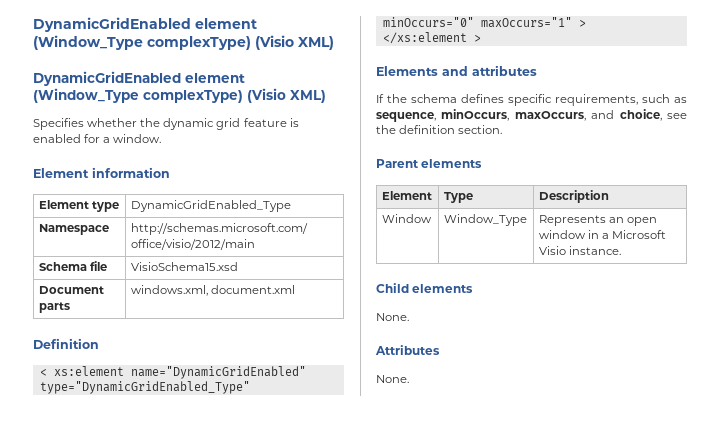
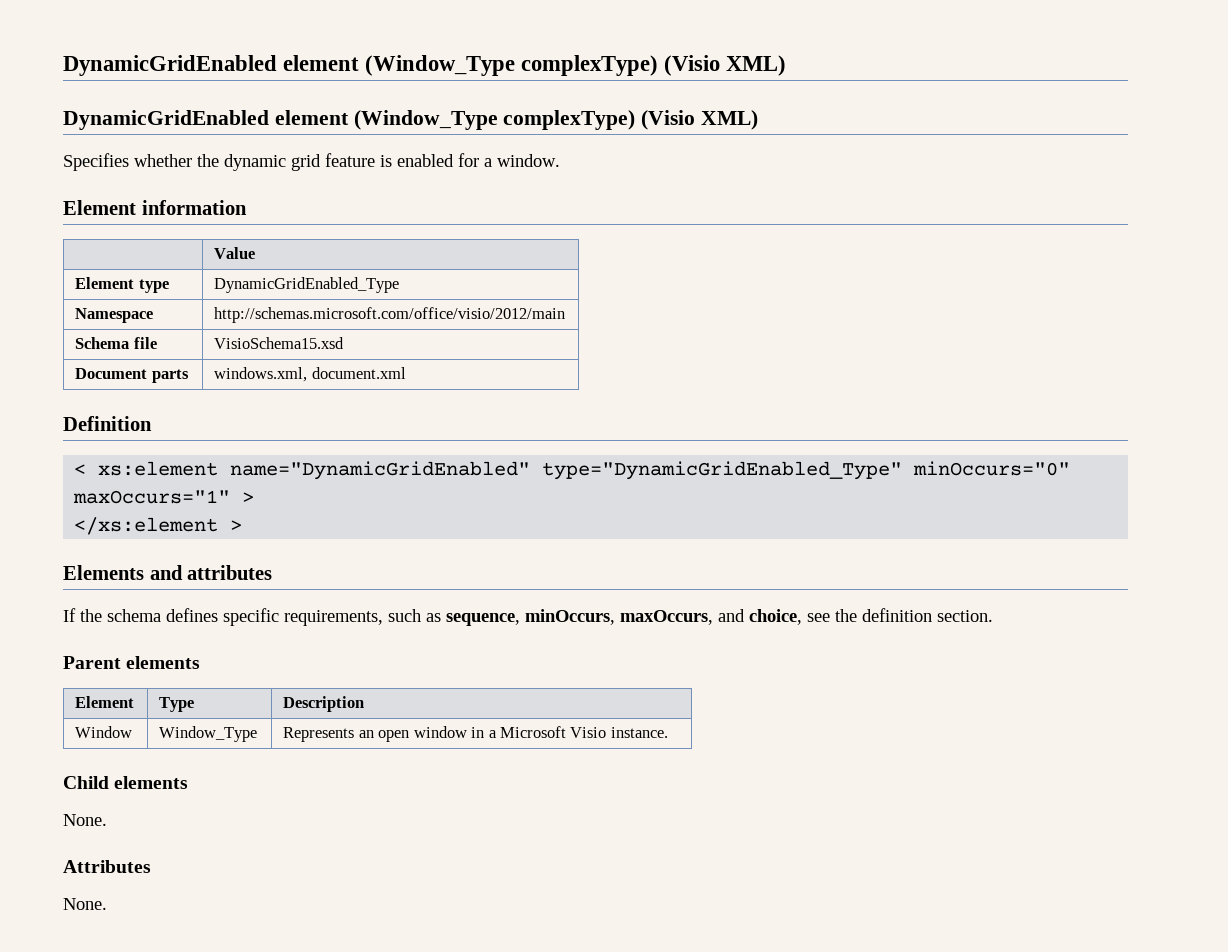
+ | Value

